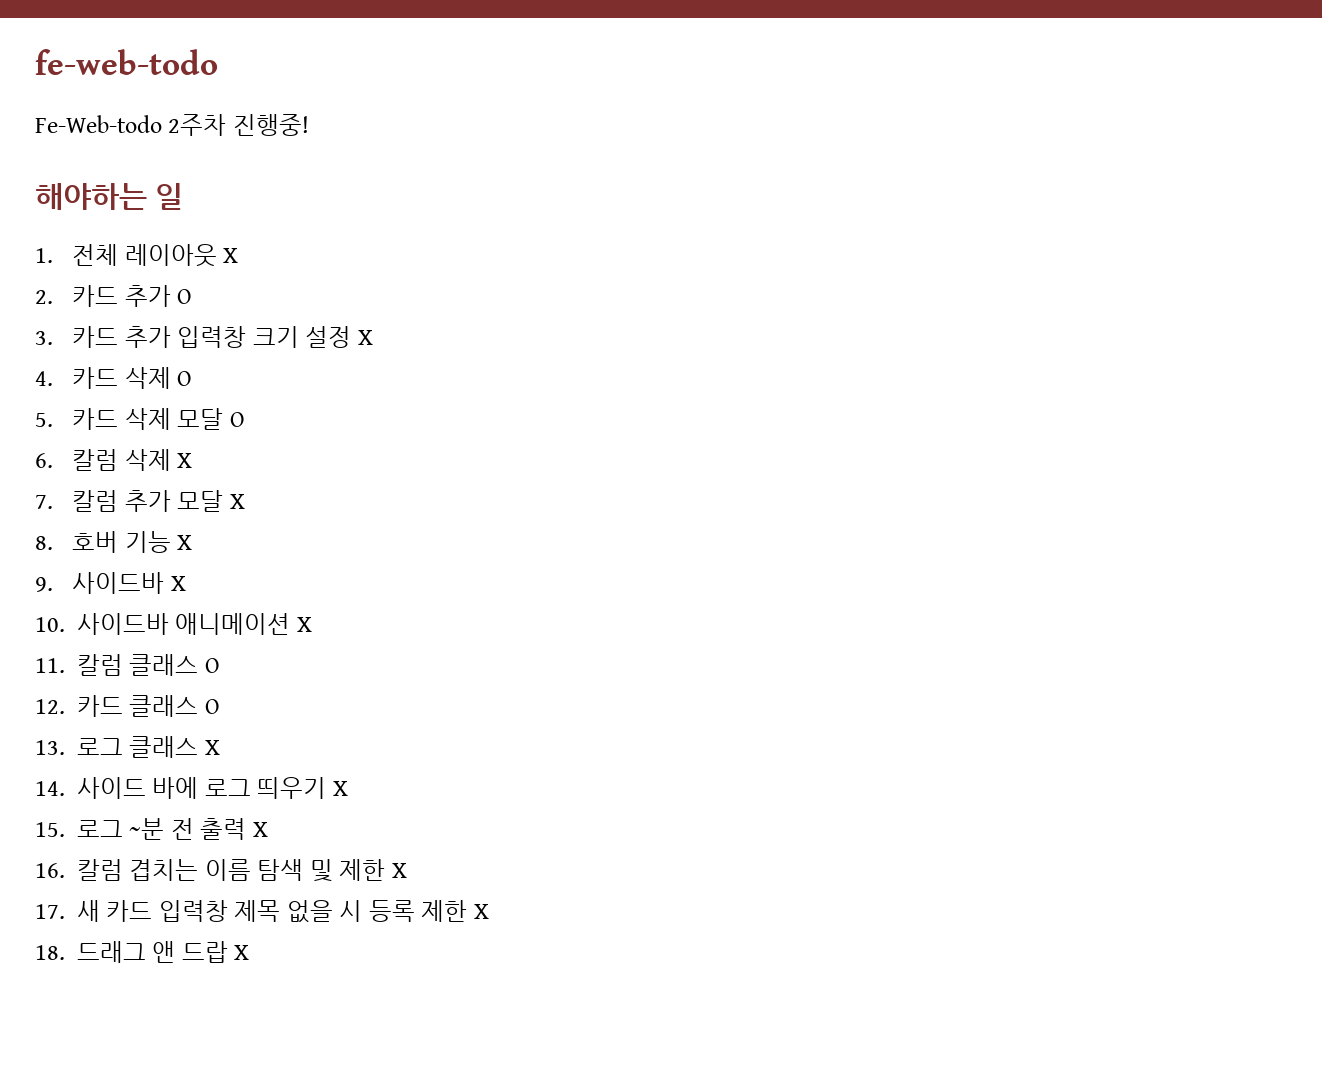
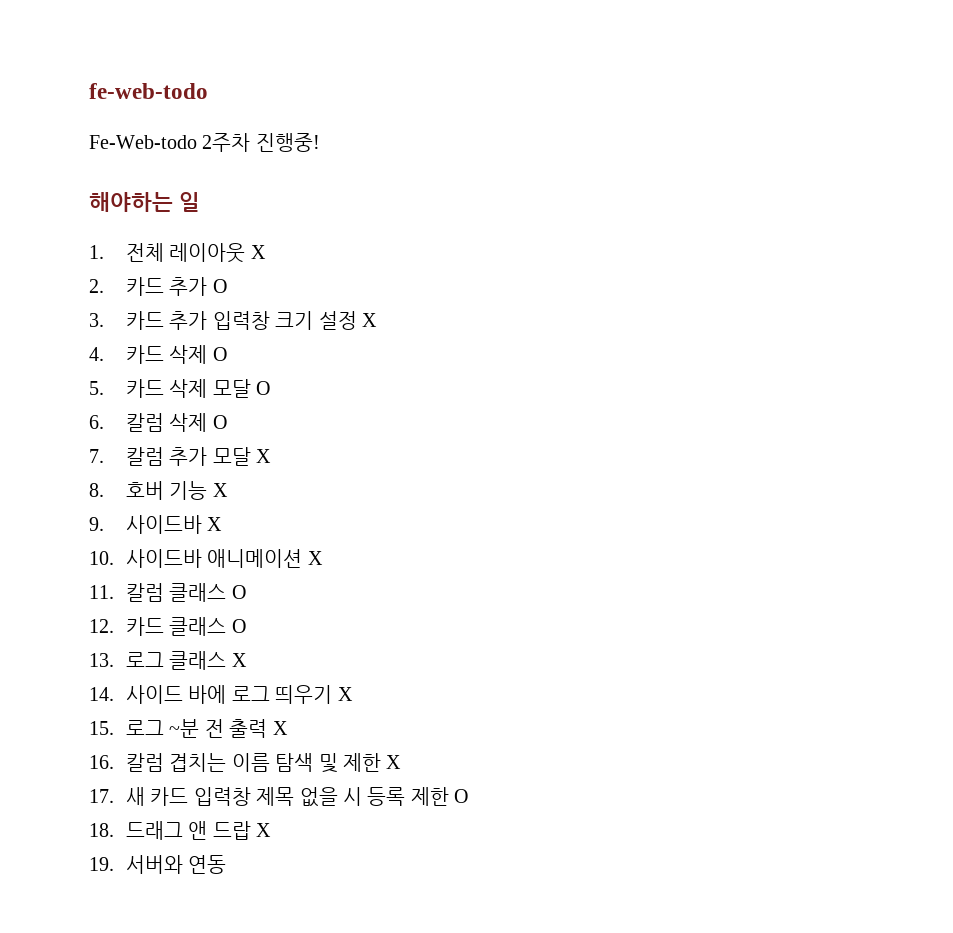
- 6. 칼럼 삭제 X
+ 6. 칼럼 삭제 O
- 17. 새 카드 입력창 제목 없을 시 등록 제한 X
+ 17. 새 카드 입력창 제목 없을 시 등록 제한 O
+ 19. 서버와 연동

